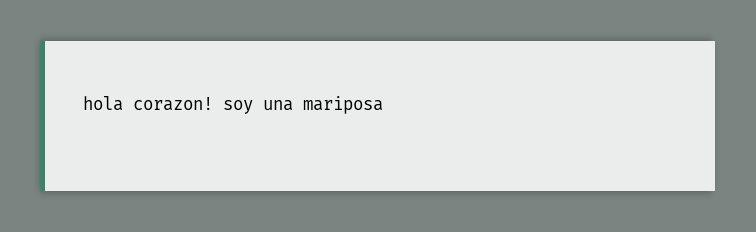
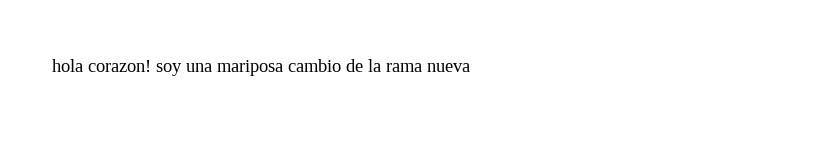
- hola corazon! soy una mariposa
+ hola corazon! soy una mariposa cambio de la rama nueva

